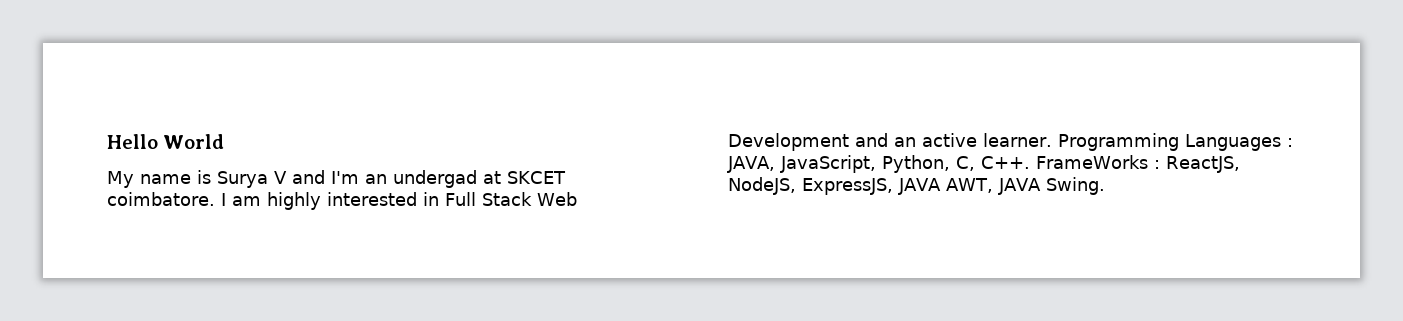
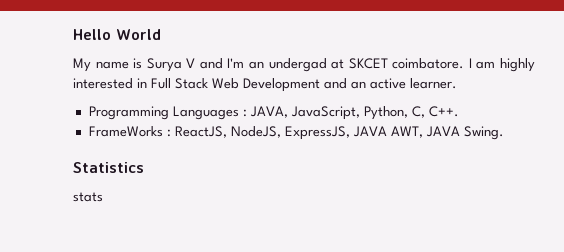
- I am highly interested in Full Stack Web Development and an active learner. Programming Languages : JAVA, JavaScript, Python, C, C++. FrameWorks : ReactJS, NodeJS, ExpressJS, JAVA AWT, JAVA Swing.
+ I am highly interested in Full Stack Web Development and an active learner.
+ Programming Languages : JAVA, JavaScript, Python, C, C++.
+ FrameWorks : ReactJS, NodeJS, ExpressJS, JAVA AWT, JAVA Swing.
+ Statistics
+ stats

